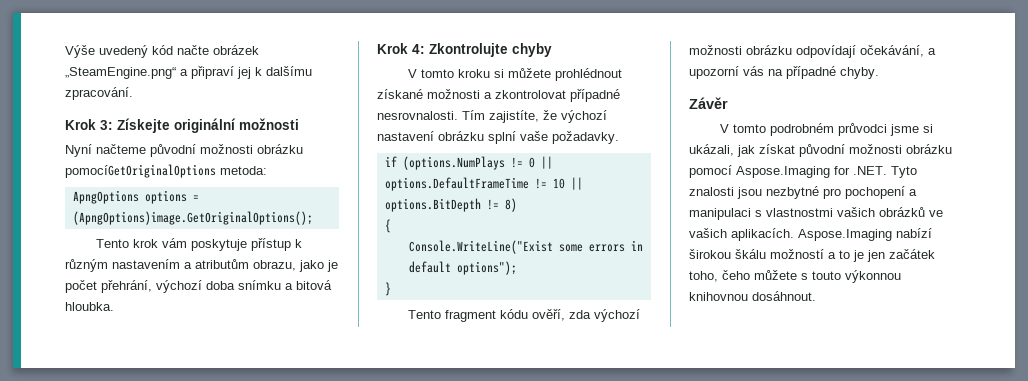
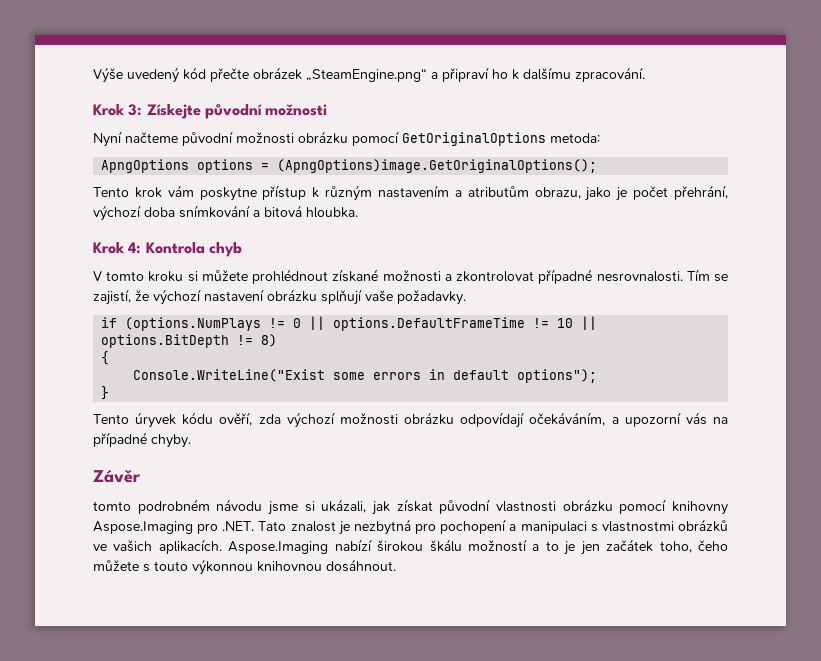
- Výše uvedený kód načte obrázek „SteamEngine.png“ a připraví jej k dalšímu zpracování.
+ Výše uvedený kód přečte obrázek „SteamEngine.png“ a připraví ho k dalšímu zpracování.
- Krok 3: Získejte originální možnosti
+ Krok 3: Získejte původní možnosti
- Nyní načteme původní možnosti obrázku pomocíGetOriginalOptions metoda:
+ Nyní načteme původní možnosti obrázku pomocí GetOriginalOptions metoda:
- Tento krok vám poskytuje přístup k různým nastavením a atributům obrazu, jako je počet přehrání, výchozí doba snímku a bitová hloubka.
+ Tento krok vám poskytne přístup k různým nastavením a atributům obrazu, jako je počet přehrání, výchozí doba snímkování a bitová hloubka.
- Krok 4: Zkontrolujte chyby
+ Krok 4: Kontrola chyb
- Tím zajistíte, že výchozí nastavení obrázku splní vaše požadavky.
+ Tím se zajistí, že výchozí nastavení obrázku splňují vaše požadavky.
- Tento fragment kódu ověří, zda výchozí možnosti obrázku odpovídají očekávání, a upozorní vás na případné chyby.
+ Tento úryvek kódu ověří, zda výchozí možnosti obrázku odpovídají očekáváním, a upozorní vás na případné chyby.
- V tomto podrobném průvodci jsme si ukázali, jak získat původní možnosti obrázku pomocí Aspose.Imaging for .NET. Tyto znalosti jsou nezbytné pro pochopení a manipulaci s vlastnostmi vašich obrázků ve vašich aplikacích.
+ tomto podrobném návodu jsme si ukázali, jak získat původní vlastnosti obrázku pomocí knihovny Aspose.Imaging pro .NET. Tato znalost je nezbytná pro pochopení a manipulaci s vlastnostmi obrázků ve vašich aplikacích.

